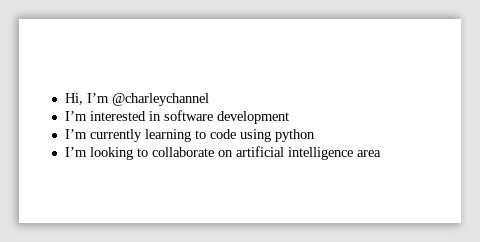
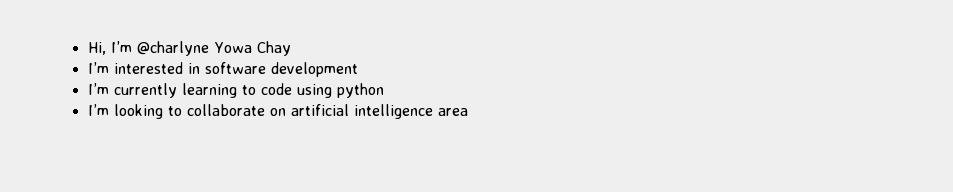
- Hi, I’m @charleychannel
+ Hi, I’m @charlyne Yowa Chay

